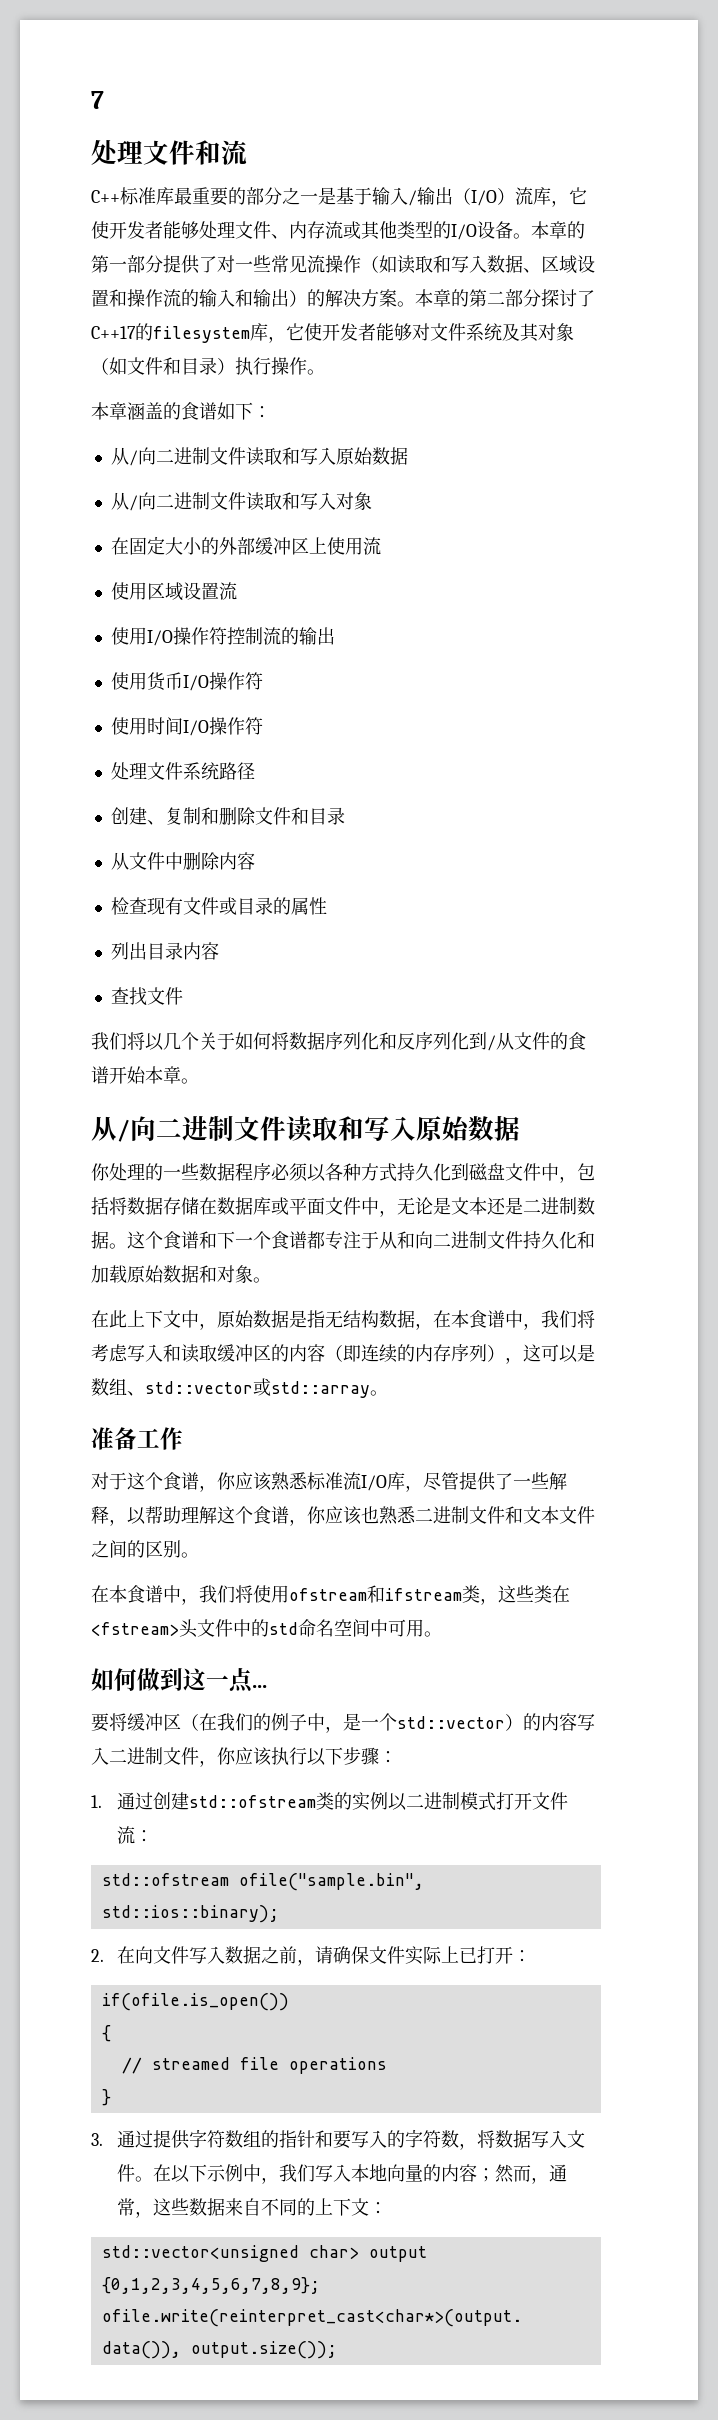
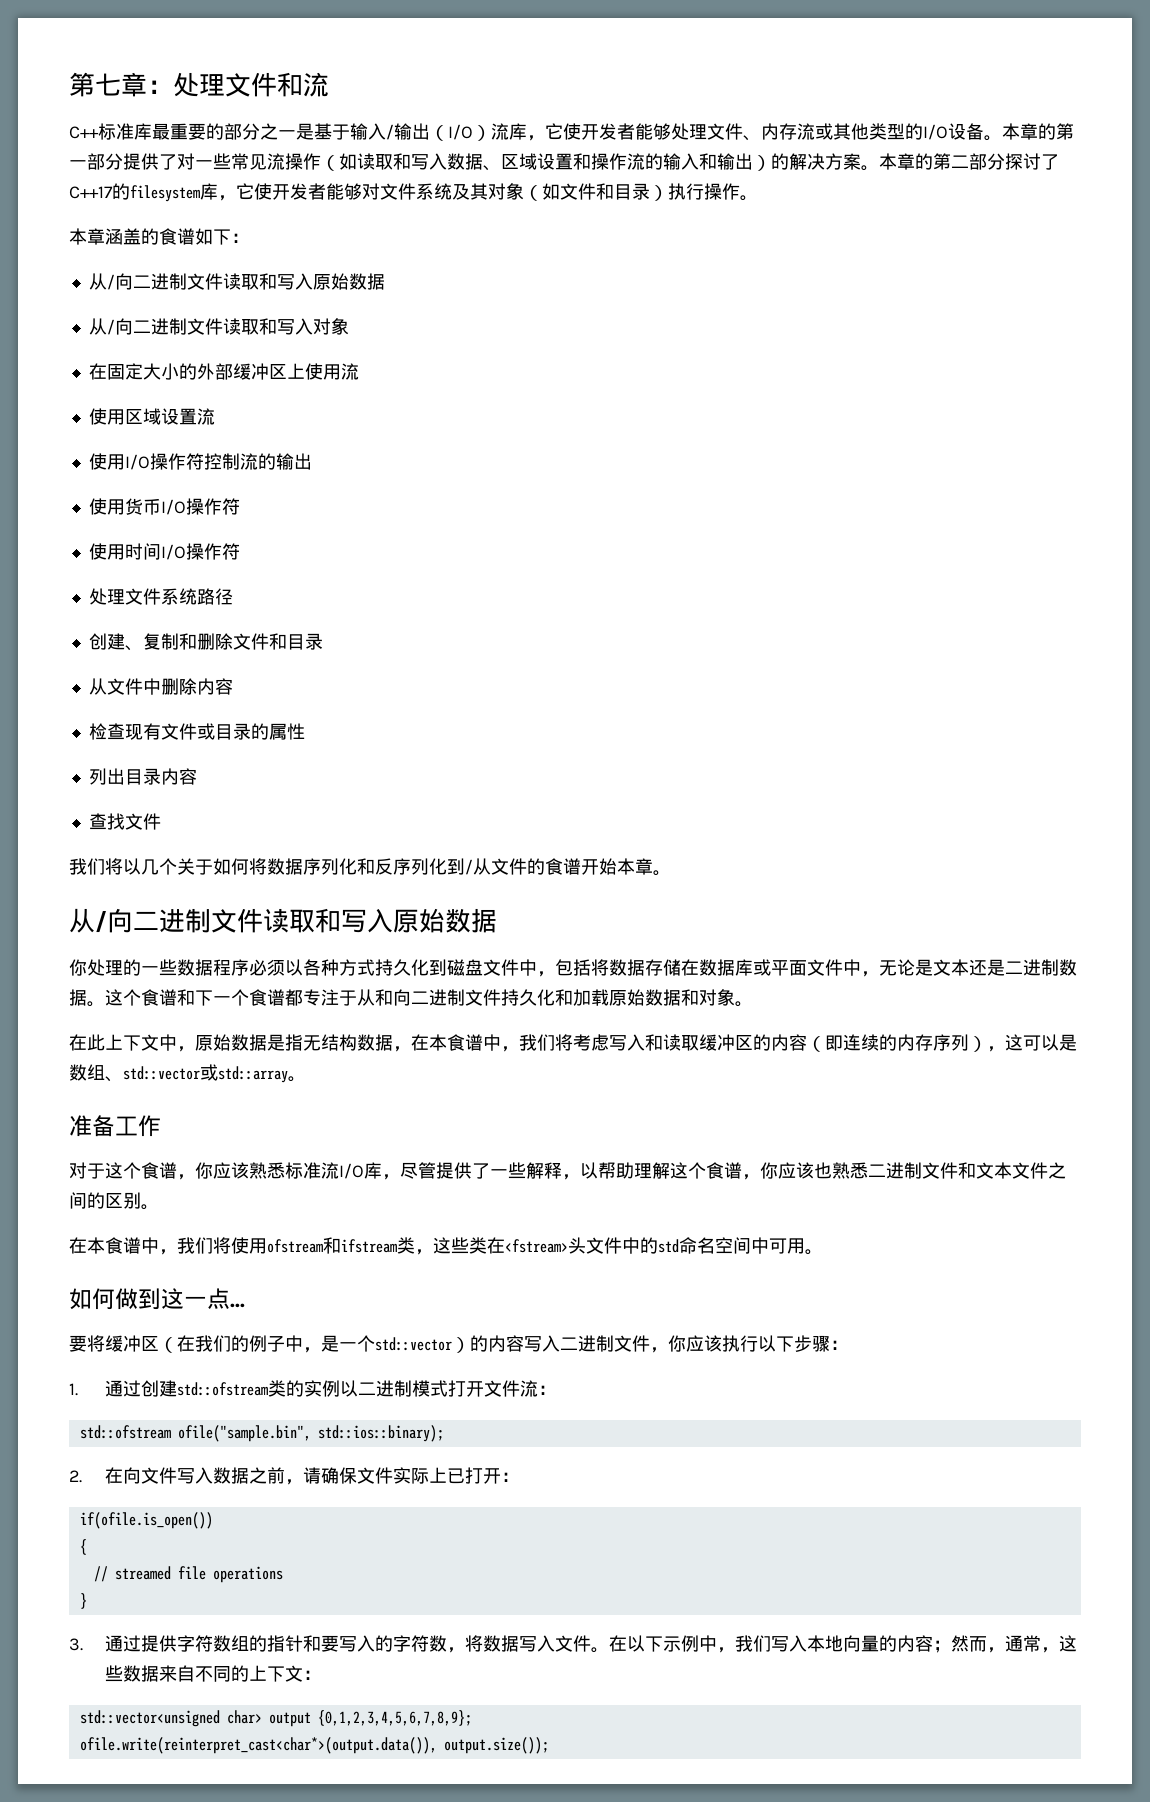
- 7
- 处理文件和流
+ 第七章：处理文件和流

